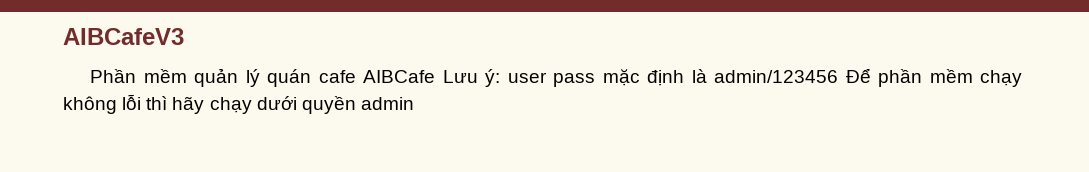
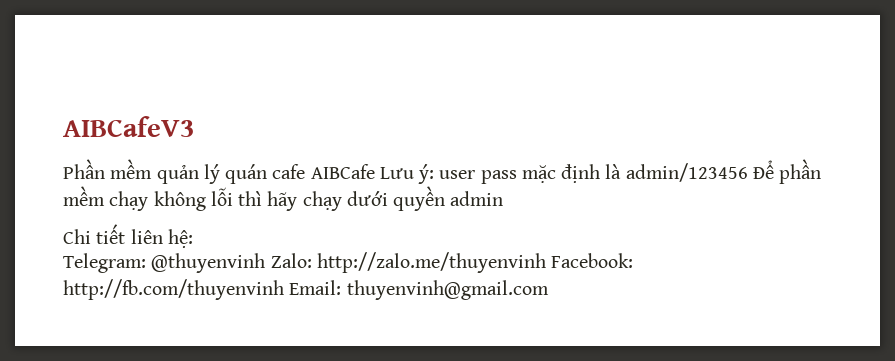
+ Chi tiết liên hệ:
+ Telegram: @thuyenvinh Zalo: http://zalo.me/thuyenvinh Facebook: http://fb.com/thuyenvinh Email: thuyenvinh@gmail.com

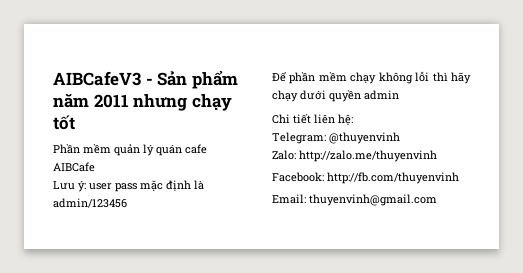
- AIBCafeV3
+ AIBCafeV3 - Sản phẩm năm 2011 nhưng chạy tốt
- Phần mềm quản lý quán cafe AIBCafe Lưu ý: user pass mặc định là admin/123456 Để phần mềm chạy không lỗi thì hãy chạy dưới quyền admin
+ Phần mềm quản lý quán cafe AIBCafe
+ Lưu ý: user pass mặc định là admin/123456
+ Để phần mềm chạy không lỗi thì hãy chạy dưới quyền admin
- Telegram: @thuyenvinh Zalo: http://zalo.me/thuyenvinh Facebook: http://fb.com/thuyenvinh Email: thuyenvinh@gmail.com
+ Telegram: @thuyenvinh
+ Zalo: http://zalo.me/thuyenvinh
+ Facebook: http://fb.com/thuyenvinh
+ Email: thuyenvinh@gmail.com

